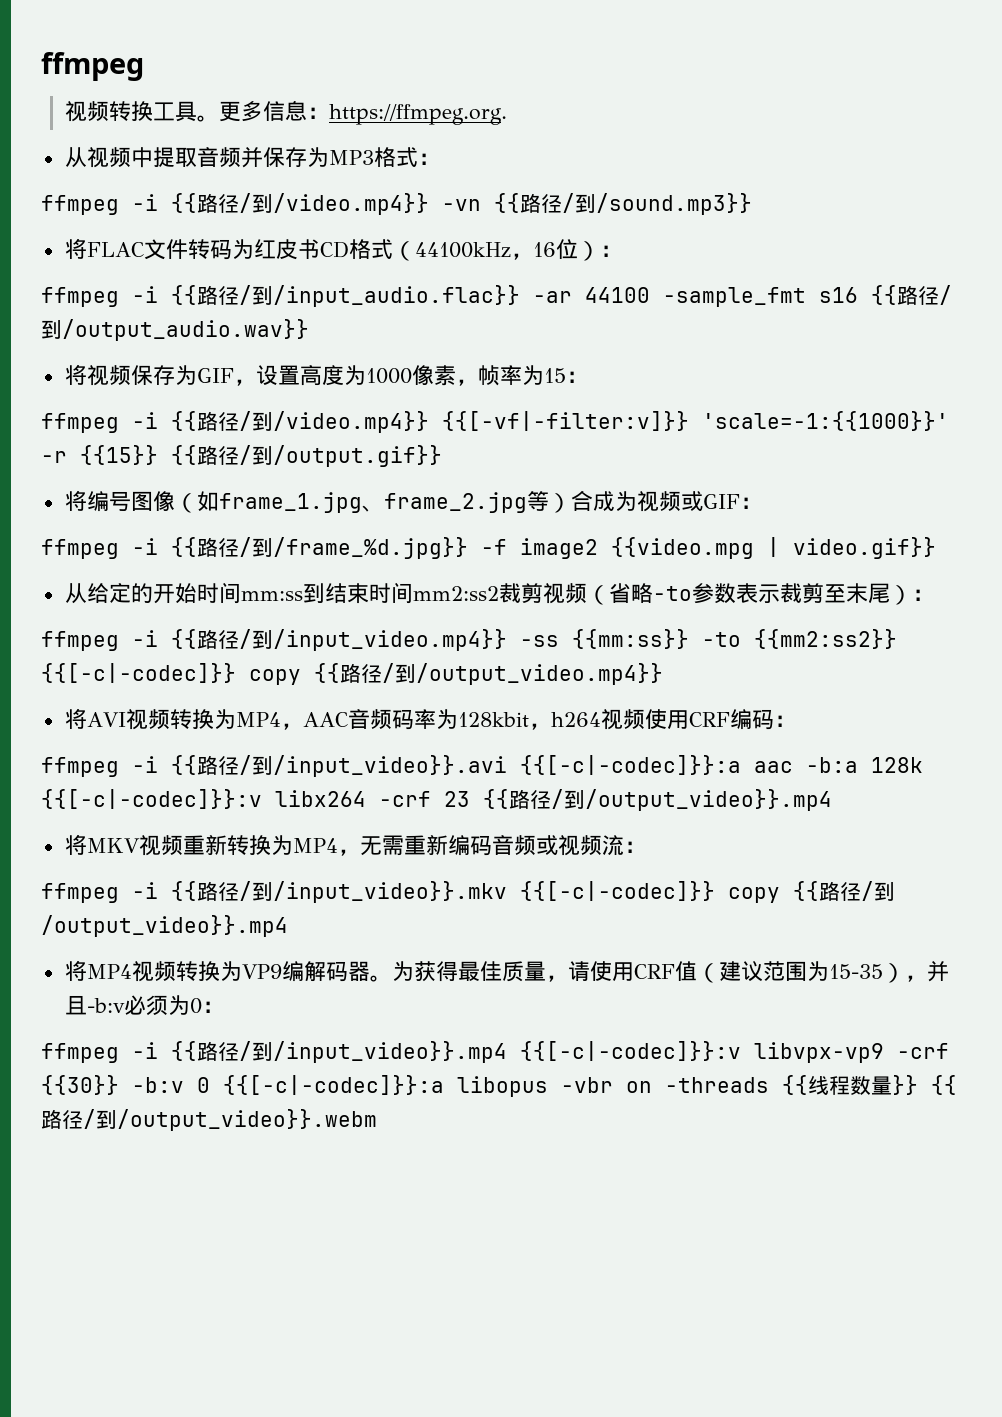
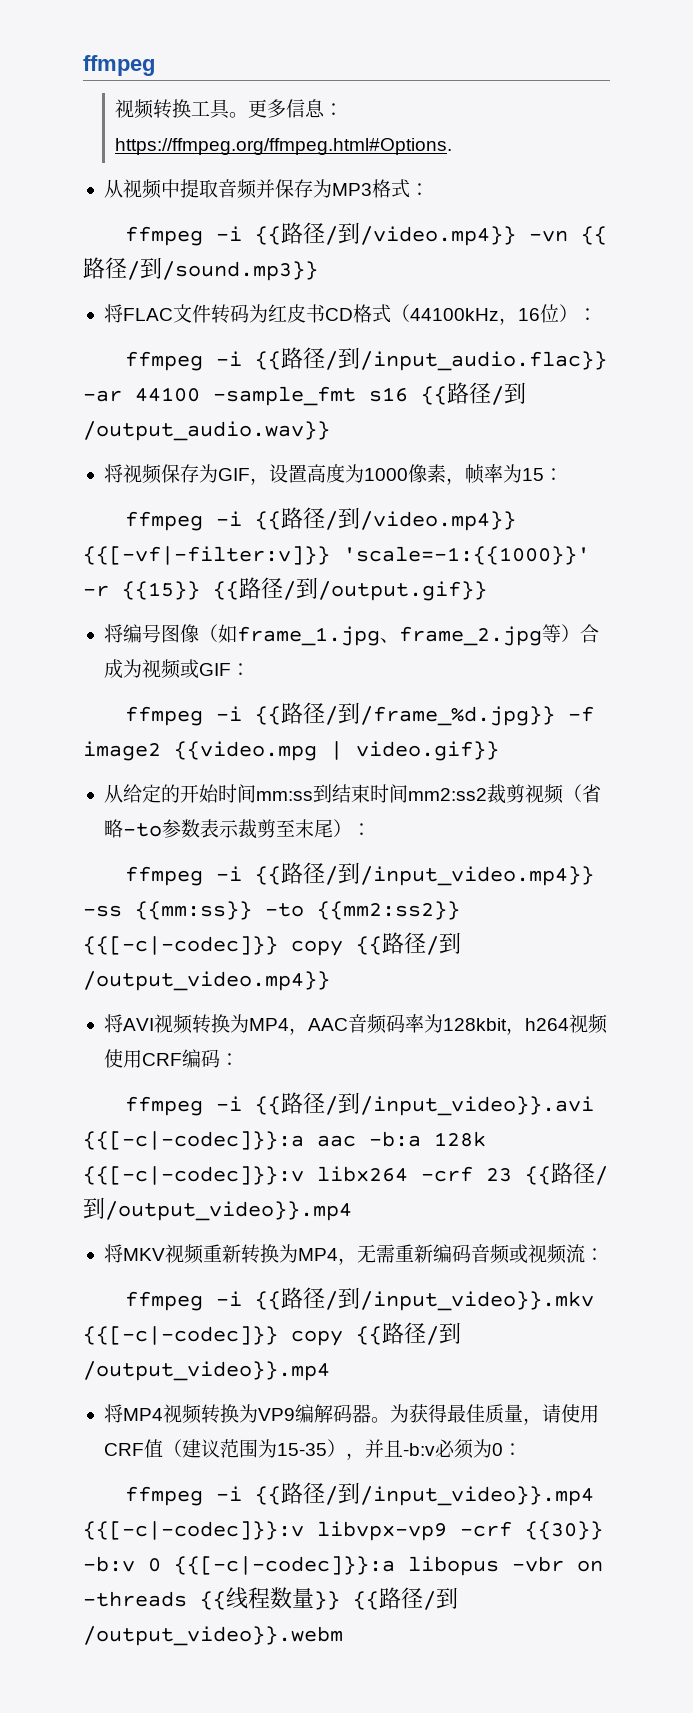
- 更多信息：https://ffmpeg.org.
+ 更多信息：https://ffmpeg.org/ffmpeg.html#Options.

